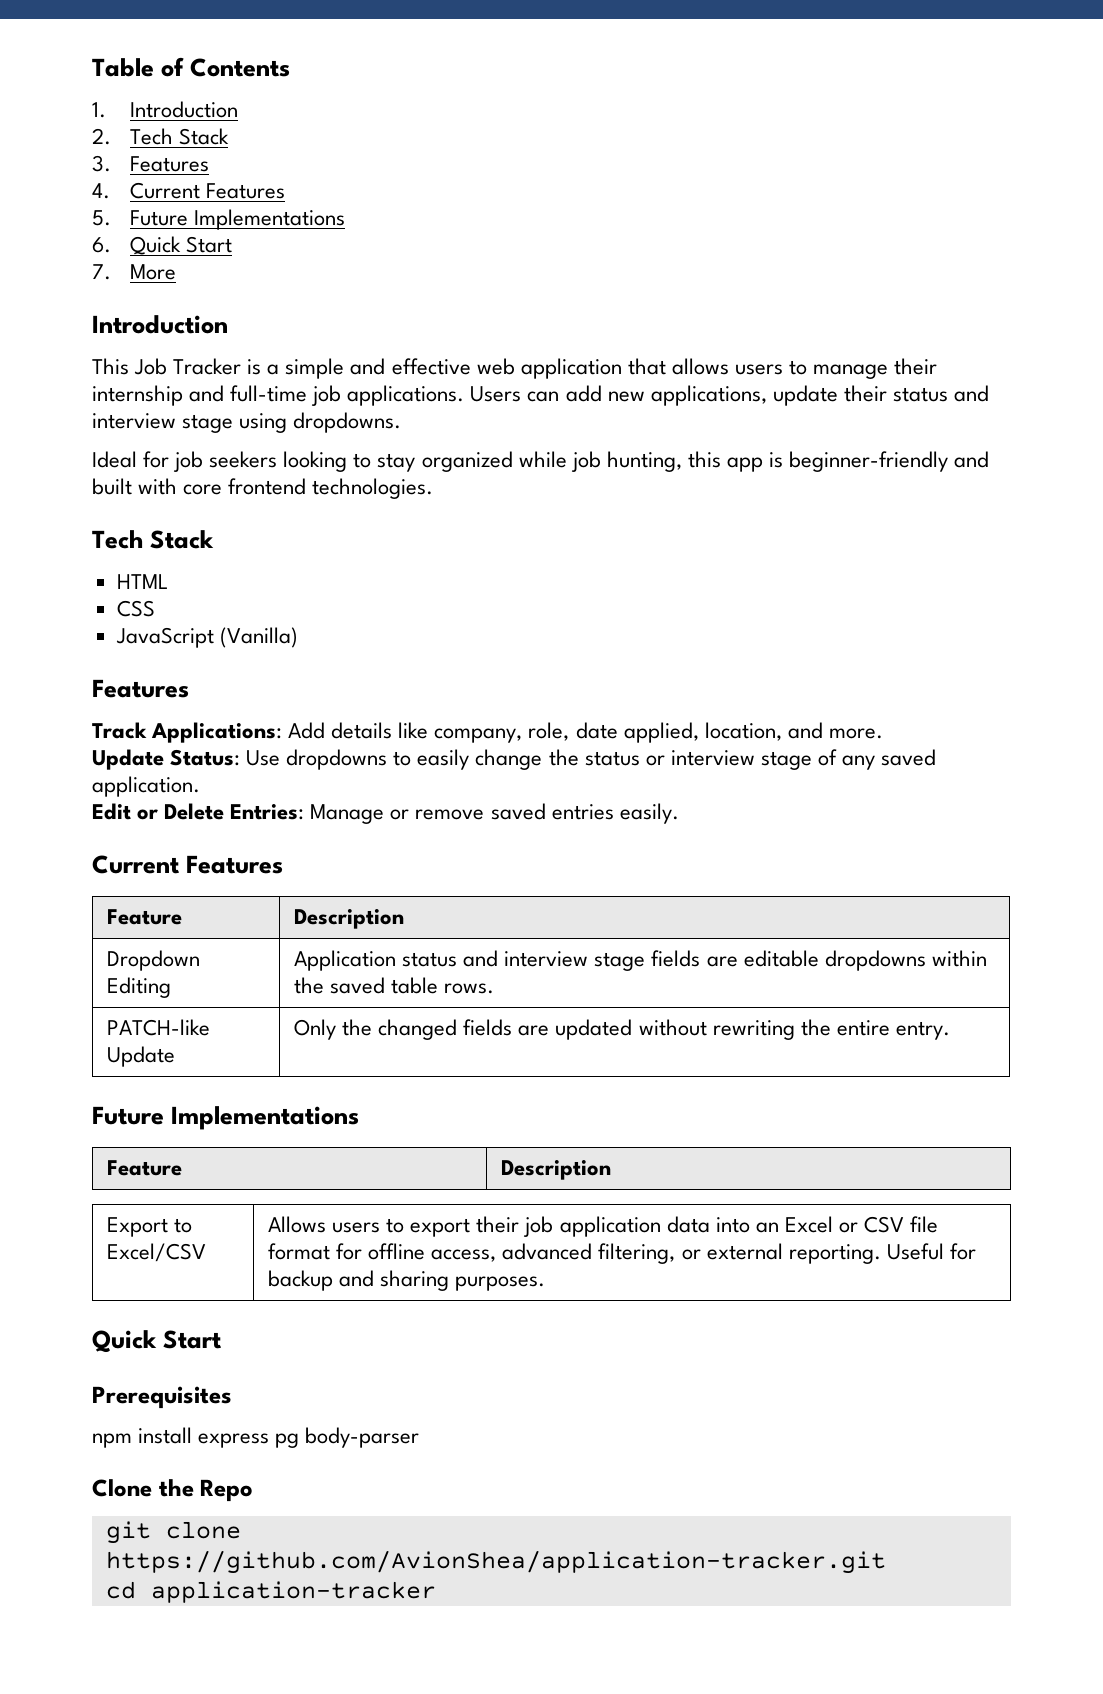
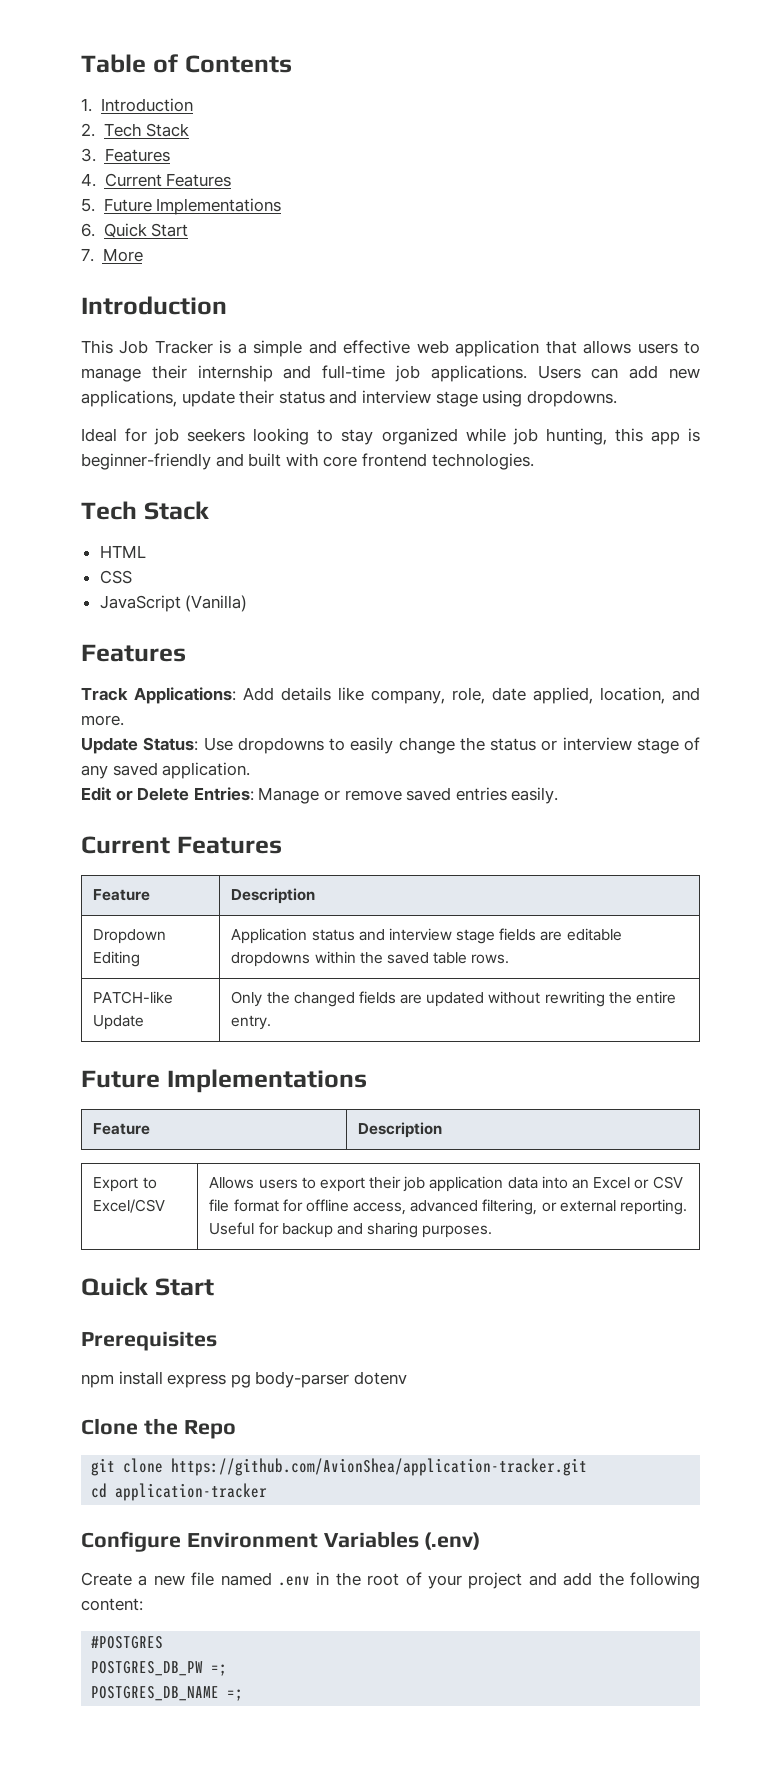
- npm install express pg body-parser
+ npm install express pg body-parser dotenv
+ Configure Environment Variables (.env)
+ Create a new file named .env in the root of your project and add the following content:
+ #POSTGRES
+ POSTGRES_DB_PW =;
+ POSTGRES_DB_NAME =;

